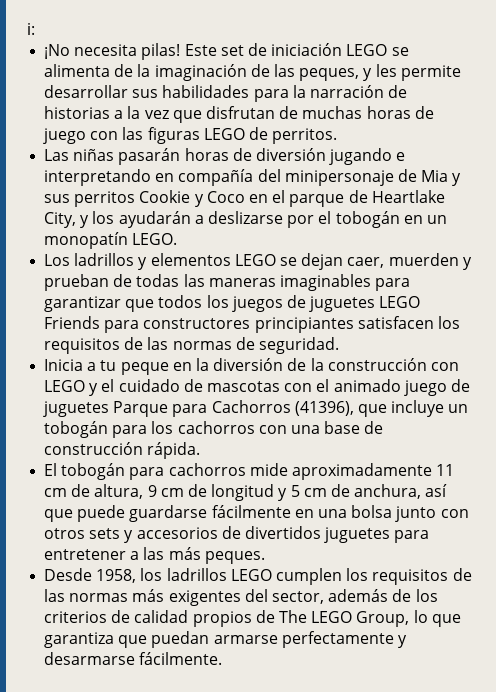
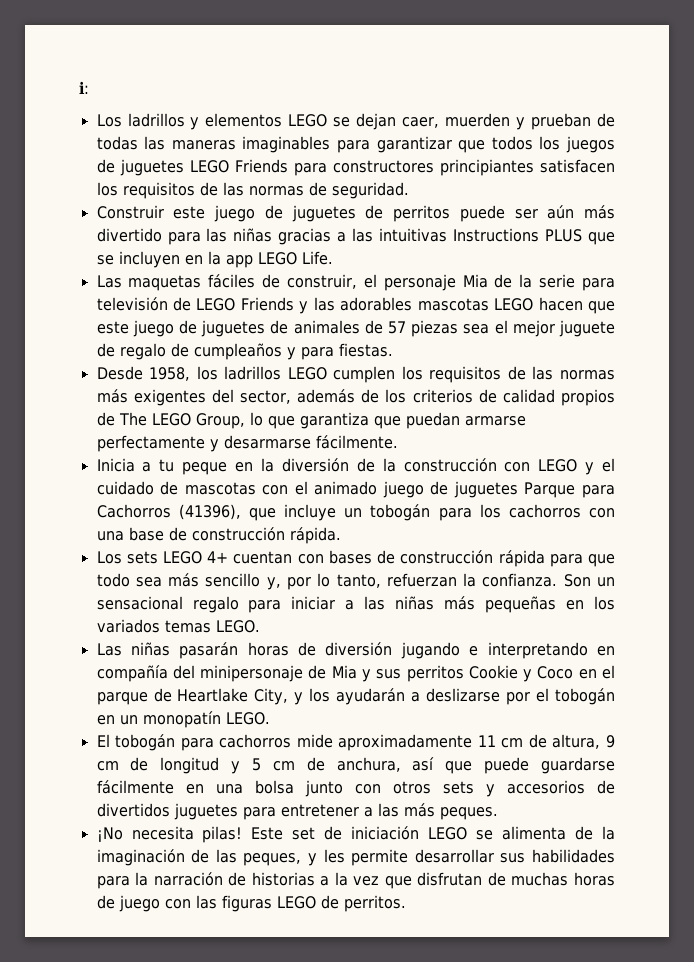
+ Los ladrillos y elementos LEGO se dejan caer, muerden y prueban de todas las maneras imaginables para garantizar que todos los juegos de juguetes LEGO Friends para constructores principiantes satisfacen los requisitos de las normas de seguridad.
+ Construir este juego de juguetes de perritos puede ser aún más divertido para las niñas gracias a las intuitivas Instructions PLUS que se incluyen en la app LEGO Life.
+ Las maquetas fáciles de construir, el personaje Mia de la serie para televisión de LEGO Friends y las adorables mascotas LEGO hacen que este juego de juguetes de animales de 57 piezas sea el mejor juguete de regalo de cumpleaños y para fiestas.
+ Desde 1958, los ladrillos LEGO cumplen los requisitos de las normas más exigentes del sector, además de los criterios de calidad propios de The LEGO Group, lo que garantiza que puedan armarse perfectamente y desarmarse fácilmente.
+ Inicia a tu peque en la diversión de la construcción con LEGO y el cuidado de mascotas con el animado juego de juguetes Parque para Cachorros (41396), que incluye un tobogán para los cachorros con una base de construcción rápida.
+ Los sets LEGO 4+ cuentan con bases de construcción rápida para que todo sea más sencillo y, por lo tanto, refuerzan la confianza. Son un sensacional regalo para iniciar a las niñas más pequeñas en los variados temas LEGO.
+ Las niñas pasarán horas de diversión jugando e interpretando en compañía del minipersonaje de Mia y sus perritos Cookie y Coco en el parque de Heartlake City, y los ayudarán a deslizarse por el tobogán en un monopatín LEGO.
+ El tobogán para cachorros mide aproximadamente 11 cm de altura, 9 cm de longitud y 5 cm de anchura, así que puede guardarse fácilmente en una bolsa junto con otros sets y accesorios de divertidos juguetes para entretener a las más peques.
- Las niñas pasarán horas de diversión jugando e interpretando en compañía del minipersonaje de Mia y sus perritos Cookie y Coco en el parque de Heartlake City, y los ayudarán a deslizarse por el tobogán en un monopatín LEGO.
- Los ladrillos y elementos LEGO se dejan caer, muerden y prueban de todas las maneras imaginables para garantizar que todos los juegos de juguetes LEGO Friends para constructores principiantes satisfacen los requisitos de las normas de seguridad.
- Inicia a tu peque en la diversión de la construcción con LEGO y el cuidado de mascotas con el animado juego de juguetes Parque para Cachorros (41396), que incluye un tobogán para los cachorros con una base de construcción rápida.
- El tobogán para cachorros mide aproximadamente 11 cm de altura, 9 cm de longitud y 5 cm de anchura, así que puede guardarse fácilmente en una bolsa junto con otros sets y accesorios de divertidos juguetes para entretener a las más peques.
- Desde 1958, los ladrillos LEGO cumplen los requisitos de las normas más exigentes del sector, además de los criterios de calidad propios de The LEGO Group, lo que garantiza que puedan armarse perfectamente y desarmarse fácilmente.

